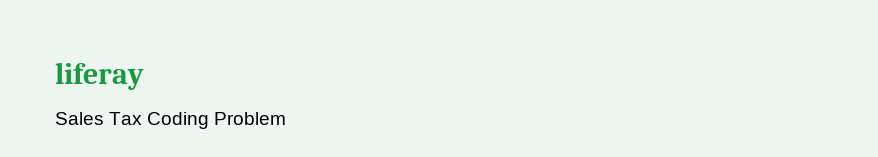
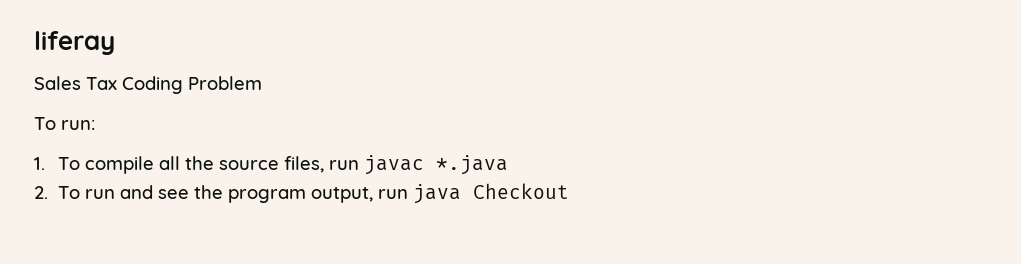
+ To run:
+ 1. To compile all the source files, run javac *.java
+ 2. To run and see the program output, run java Checkout

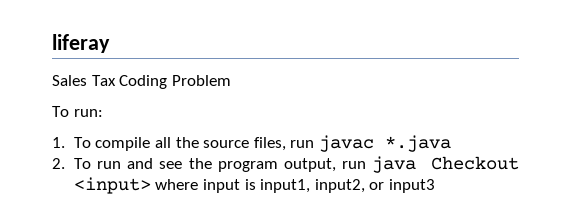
- 2. To run and see the program output, run java Checkout
+ 2. To run and see the program output, run java Checkout <input> where input is input1, input2, or input3

